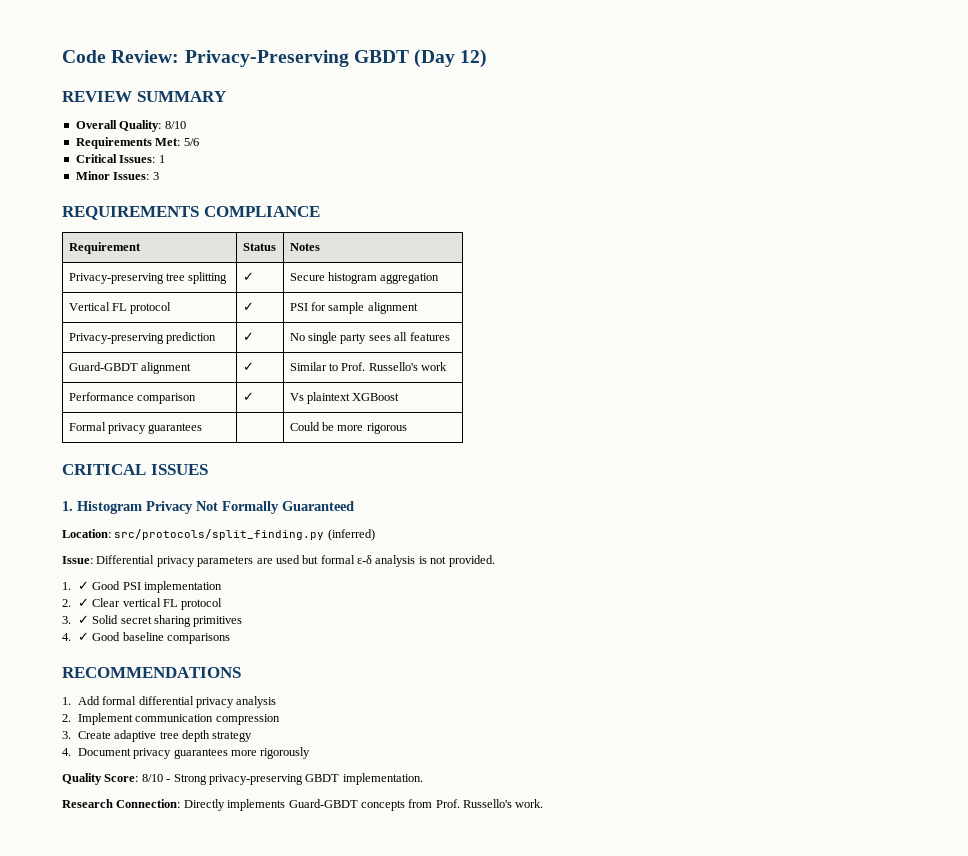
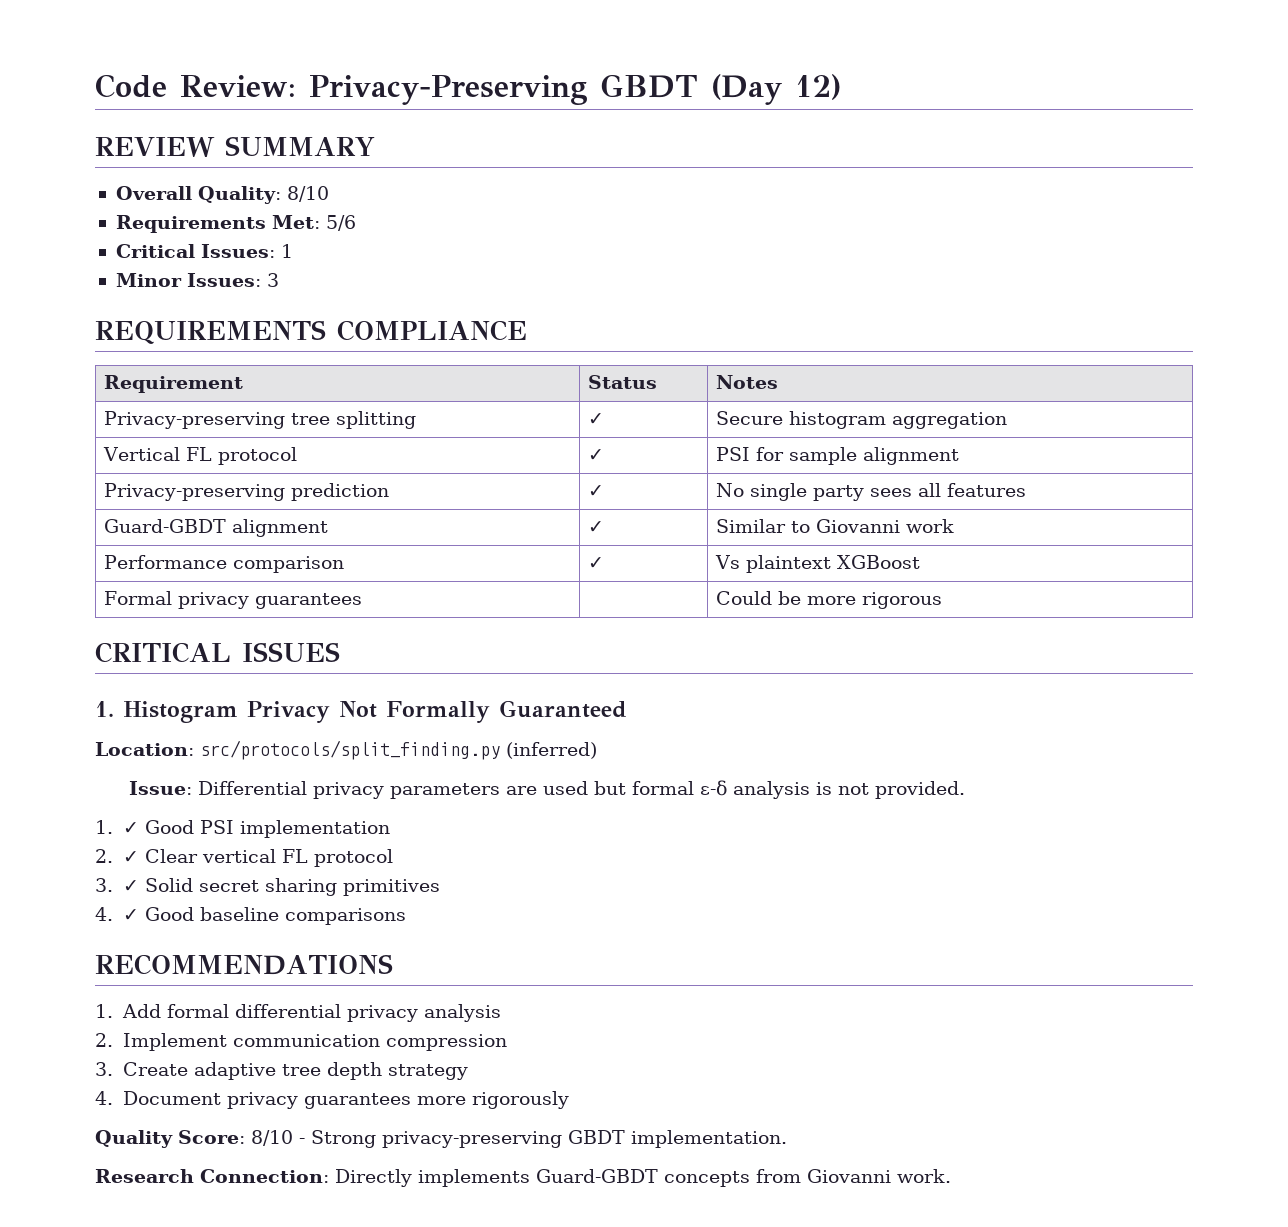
- Guard-GBDT alignment | ✓ | Similar to Prof. Russello's work
+ Guard-GBDT alignment | ✓ | Similar to Giovanni work
- Research Connection: Directly implements Guard-GBDT concepts from Prof. Russello's work.
+ Research Connection: Directly implements Guard-GBDT concepts from Giovanni work.

